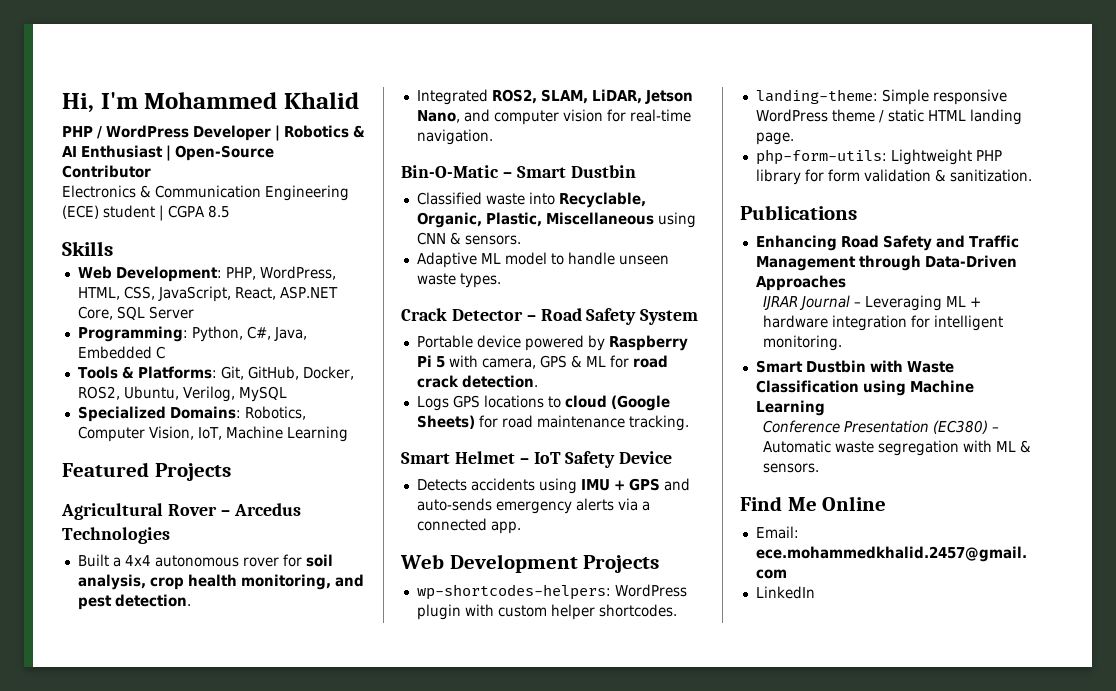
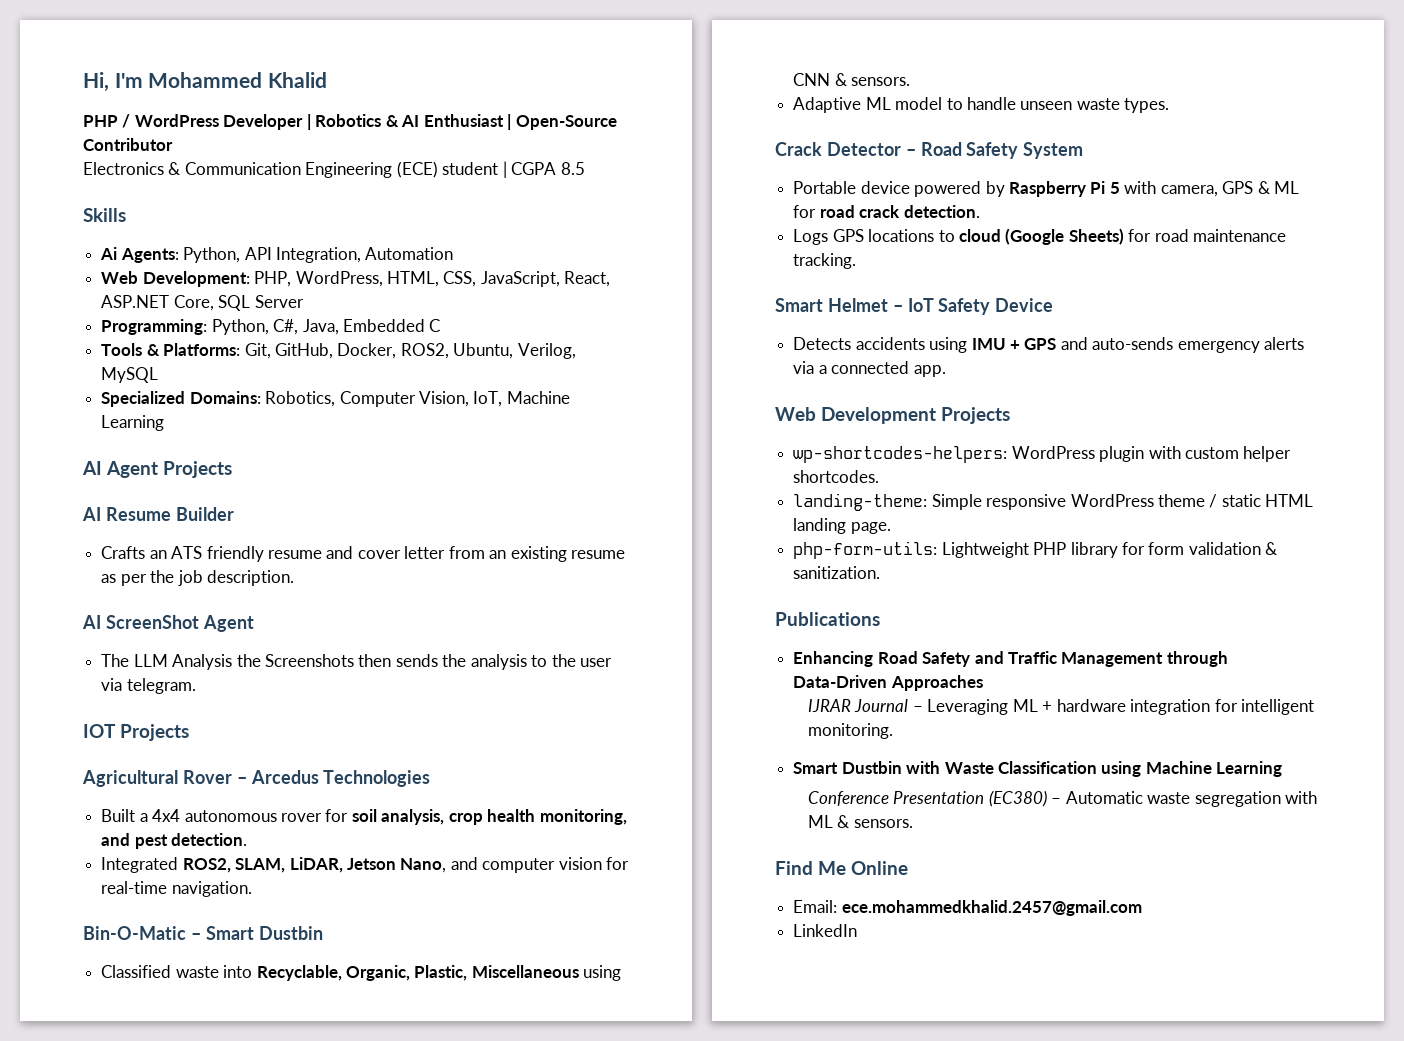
+ Ai Agents: Python, API Integration, Automation
- Featured Projects
+ AI Agent Projects
+ AI Resume Builder
+ Crafts an ATS friendly resume and cover letter from an existing resume as per the job description.
+ AI ScreenShot Agent
+ The LLM Analysis the Screenshots then sends the analysis to the user via telegram.
+ IOT Projects

